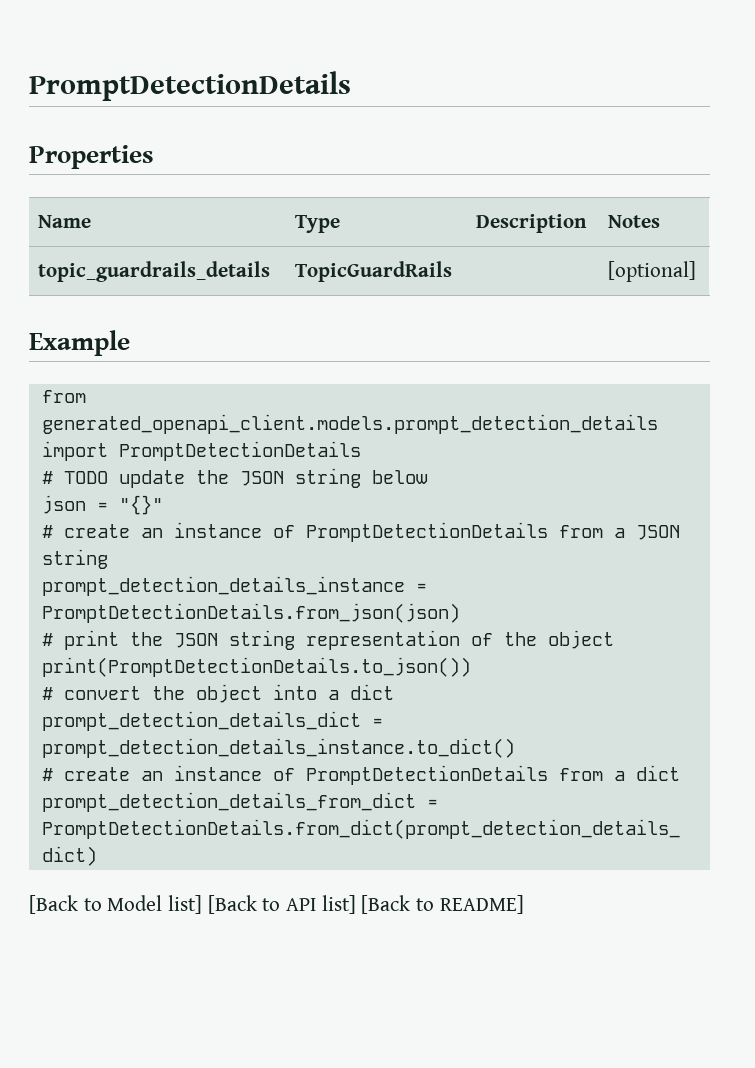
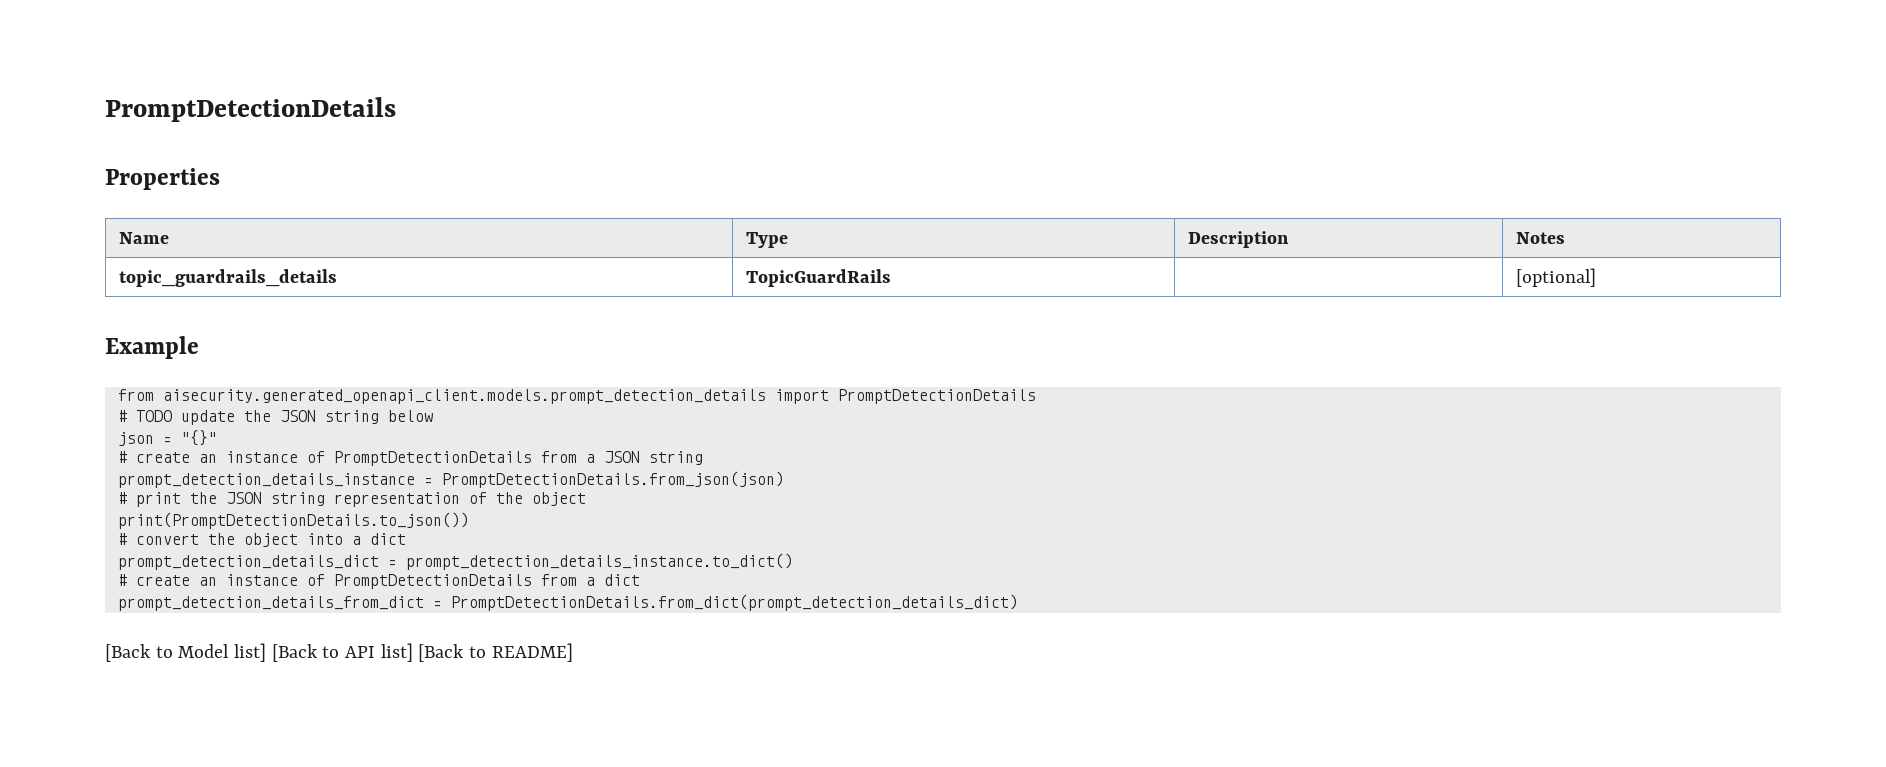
- from generated_openapi_client.models.prompt_detection_details import PromptDetectionDetails
+ from aisecurity.generated_openapi_client.models.prompt_detection_details import PromptDetectionDetails

